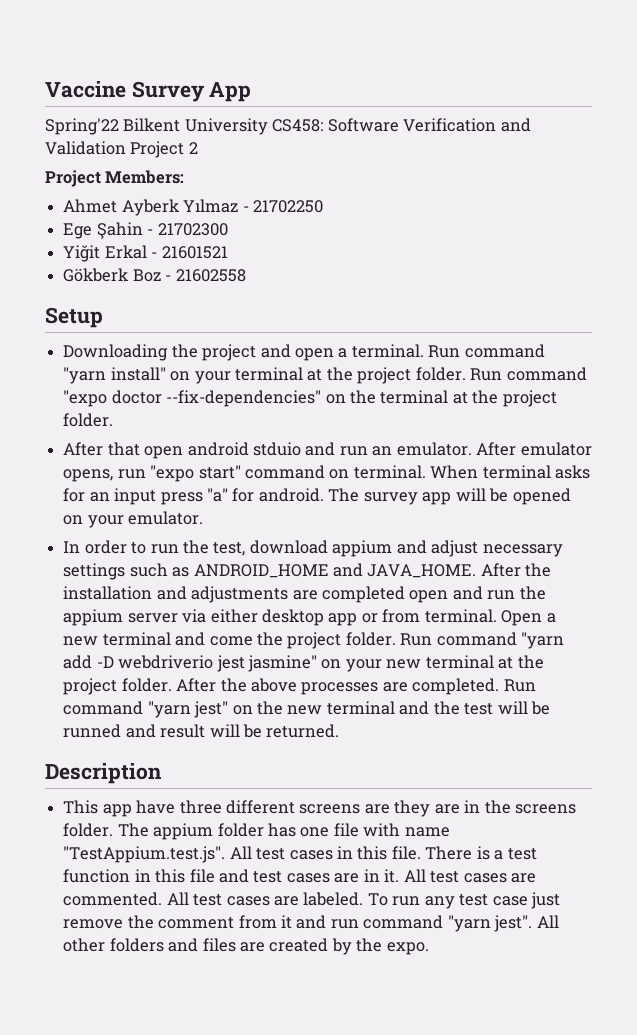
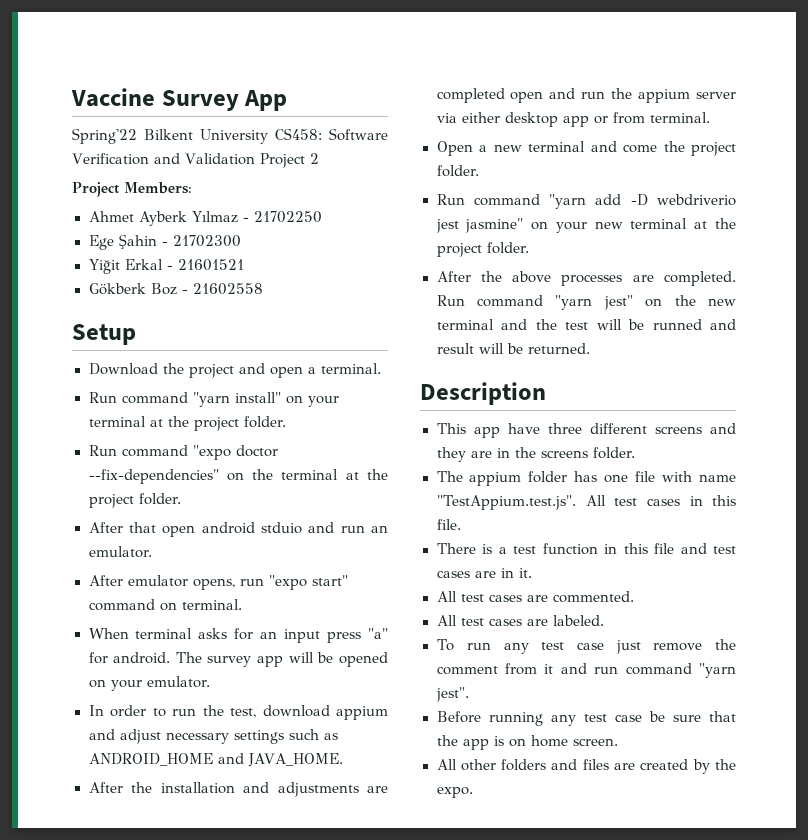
- Downloading the project and open a terminal. Run command "yarn install" on your terminal at the project folder. Run command "expo doctor --fix-dependencies" on the terminal at the project folder.
+ Download the project and open a terminal.
+ Run command "yarn install" on your terminal at the project folder.
+ Run command "expo doctor --fix-dependencies" on the terminal at the project folder.
- After that open android stduio and run an emulator. After emulator opens, run "expo start" command on terminal. When terminal asks for an input press "a" for android.
+ After that open android stduio and run an emulator.
+ After emulator opens, run "expo start" command on terminal.
+ When terminal asks for an input press "a" for android.
- In order to run the test, download appium and adjust necessary settings such as ANDROID_HOME and JAVA_HOME. After the installation and adjustments are completed open and run the appium server via either desktop app or from terminal. Open a new terminal and come the project folder. Run command "yarn add -D webdriverio jest jasmine" on your new terminal at the project folder. After the above processes are completed.
+ In order to run the test, download appium and adjust necessary settings such as ANDROID_HOME and JAVA_HOME.
+ After the installation and adjustments are completed open and run the appium server via either desktop app or from terminal.
+ Open a new terminal and come the project folder.
+ Run command "yarn add -D webdriverio jest jasmine" on your new terminal at the project folder.
+ After the above processes are completed.
- This app have three different screens are they are in the screens folder. The appium folder has one file with name "TestAppium.test.js". All test cases in this file. There is a test function in this file and test cases are in it. All test cases are commented. All test cases are labeled. To run any test case just remove the comment from it and run command "yarn jest". All other folders and files are created by the expo.
+ This app have three different screens and they are in the screens folder.
+ The appium folder has one file with name "TestAppium.test.js". All test cases in this file.
+ There is a test function in this file and test cases are in it.
+ All test cases are commented.
+ All test cases are labeled.
+ To run any test case just remove the comment from it and run command "yarn jest".
+ Before running any test case be sure that the app is on home screen.
+ All other folders and files are created by the expo.

